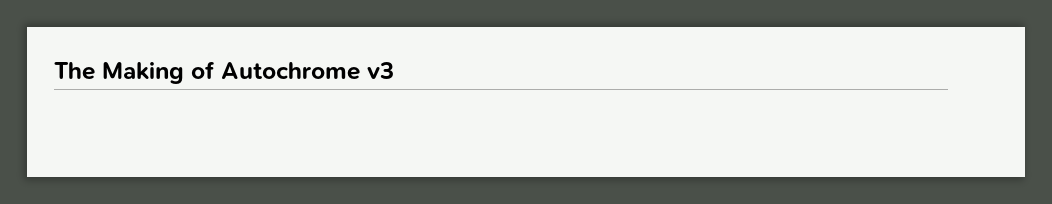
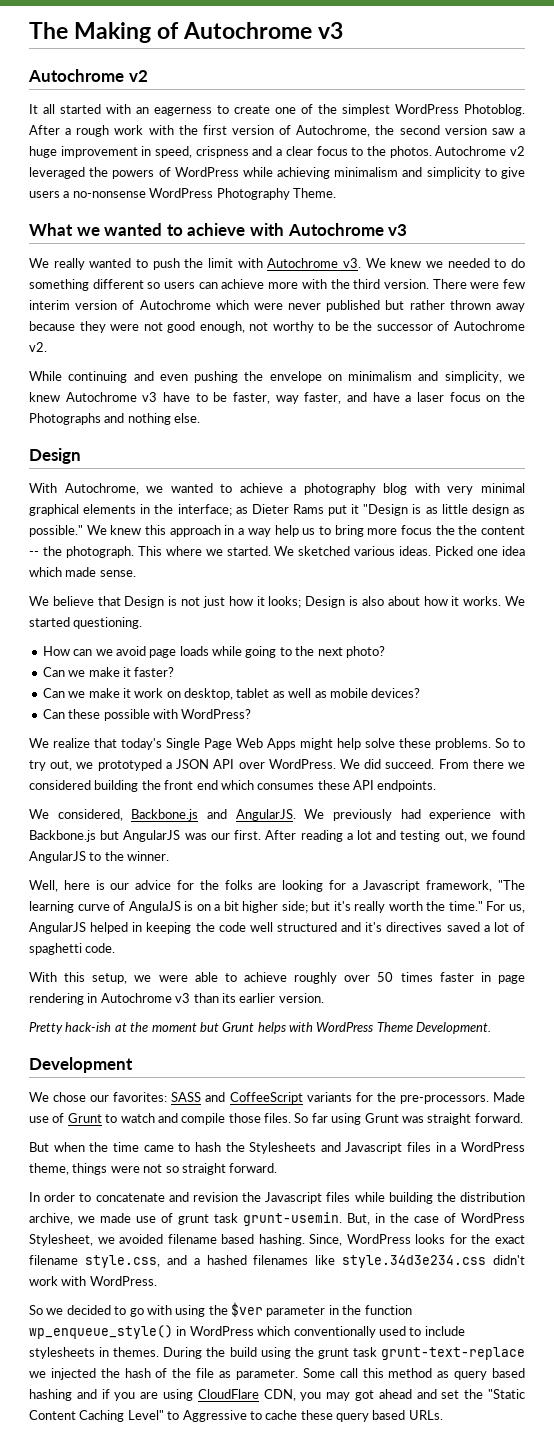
  The Making of Autochrome v3
+ Autochrome v2
+ It all started with an eagerness to create one of the simplest WordPress Photoblog. After a rough work with the first version of Autochrome, the second version saw a huge improvement in speed, crispness and a clear focus to the photos. Autochrome v2 leveraged the powers of WordPress while achieving minimalism and simplicity to give users a no-nonsense WordPress Photography Theme.
+ What we wanted to achieve with Autochrome v3
+ We really wanted to push the limit with Autochrome v3. We knew we needed to do something different so users can achieve more with the third version. There were few interim version of Autochrome which were never published but rather thrown away because they were not good enough, not worthy to be the successor of Autochrome v2.
+ While continuing and even pushing the envelope on minimalism and simplicity, we knew Autochrome v3 have to be faster, way faster, and have a laser focus on the Photographs and nothing else.
+ Design
+ With Autochrome, we wanted to achieve a photography blog with very minimal graphical elements in the interface; as Dieter Rams put it "Design is as little design as possible." We knew this approach in a way help us to bring more focus the the content -- the photograph. This where we started. We sketched various ideas. Picked one idea which made sense.
+ We believe that Design is not just how it looks; Design is also about how it works. We started questioning.
+ How can we avoid page loads while going to the next photo?
+ Can we make it faster?
+ Can we make it work on desktop, tablet as well as mobile devices?
+ Can these possible with WordPress?
+ We realize that today's Single Page Web Apps might help solve these problems. So to try out, we prototyped a JSON API over WordPress. We did succeed. From there we considered building the front end which consumes these API endpoints.
+ We considered, Backbone.js and AngularJS. We previously had experience with Backbone.js but AngularJS was our first. After reading a lot and testing out, we found AngularJS to the winner.
+ Well, here is our advice for the folks are looking for a Javascript framework, "The learning curve of AngulaJS is on a bit higher side; but it's really worth the time." For us, AngularJS helped in keeping the code well structured and it's directives saved a lot of spaghetti code.
+ With this setup, we were able to achieve roughly over 50 times faster in page rendering in Autochrome v3 than its earlier version.
+ Pretty hack-ish at the moment but Grunt helps with WordPress Theme Development.
+ Development
+ We chose our favorites: SASS and CoffeeScript variants for the pre-processors. Made use of Grunt to watch and compile those files. So far using Grunt was straight forward.
+ But when the time came to hash the Stylesheets and Javascript files in a WordPress theme, things were not so straight forward.
+ In order to concatenate and revision the Javascript files while building the distribution archive, we made use of grunt task grunt-usemin. But, in the case of WordPress Stylesheet, we avoided filename based hashing. Since, WordPress looks for the exact filename style.css, and a hashed filenames like style.34d3e234.css didn't work with WordPress.
+ So we decided to go with using the $ver parameter in the function wp_enqueue_style() in WordPress which conventionally used to include stylesheets in themes. During the build using the grunt task grunt-text-replace we injected the hash of the file as parameter. Some call this method as query based hashing and if you are using CloudFlare CDN, you may got ahead and set the "Static Content Caching Level" to Aggressive to cache these query based URLs.

